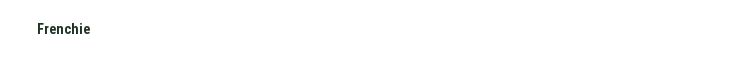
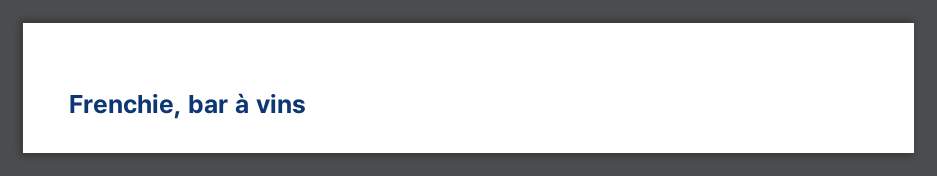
- Frenchie
+ Frenchie, bar à vins

